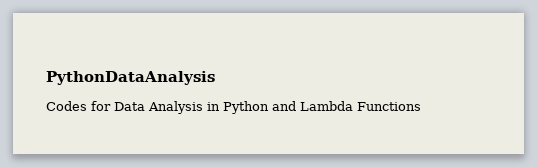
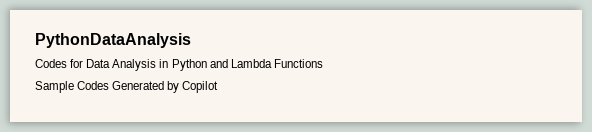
+ Sample Codes Generated by Copilot

